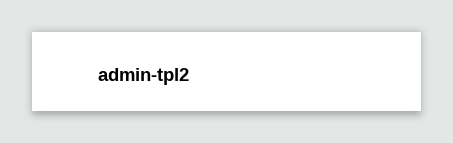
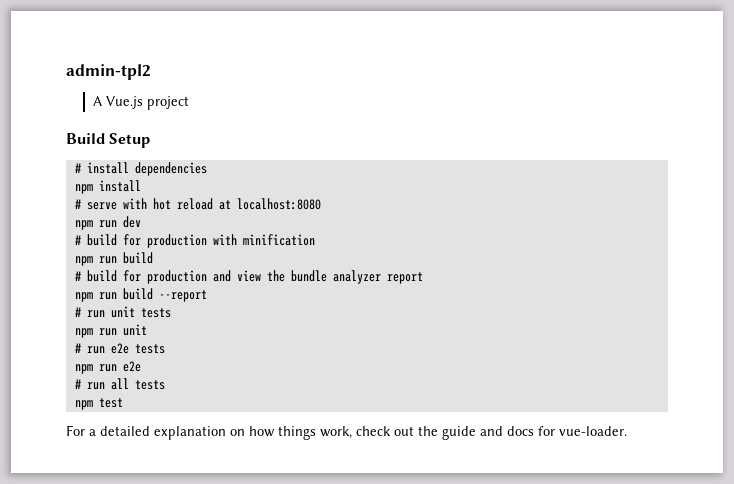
+ A Vue.js project
+ Build Setup
+ # install dependencies
+ npm install
+ # serve with hot reload at localhost:8080
+ npm run dev
+ # build for production with minification
+ npm run build
+ # build for production and view the bundle analyzer report
+ npm run build --report
+ # run unit tests
+ npm run unit
+ # run e2e tests
+ npm run e2e
+ # run all tests
+ npm test
+ For a detailed explanation on how things work, check out the guide and docs for vue-loader.

